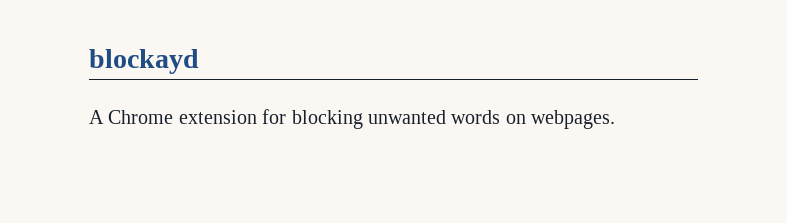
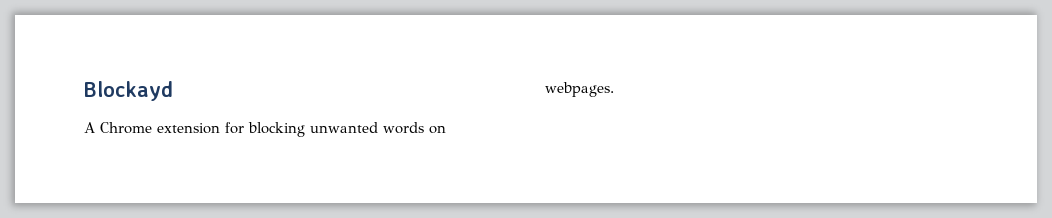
- blockayd
+ Blockayd

